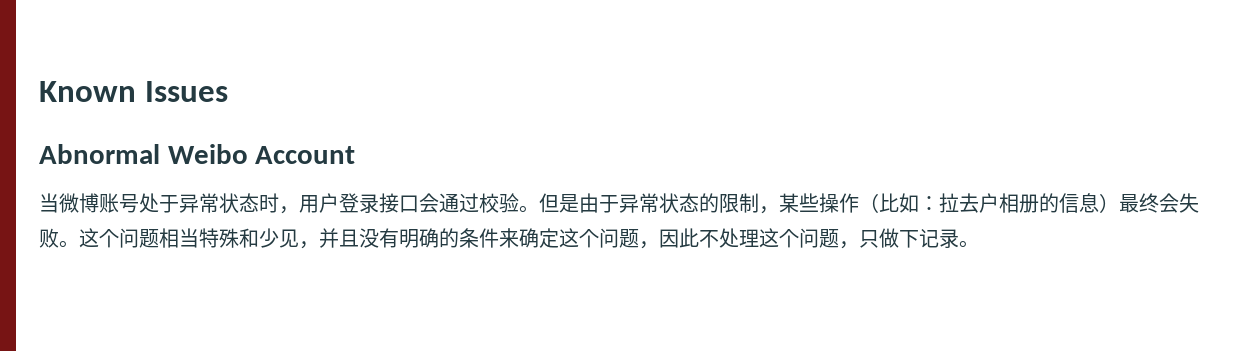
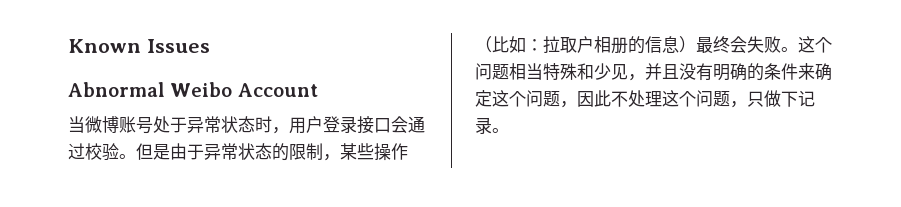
- 但是由于异常状态的限制，某些操作（比如：拉去户相册的信息）最终会失败。
+ 但是由于异常状态的限制，某些操作（比如：拉取户相册的信息）最终会失败。

